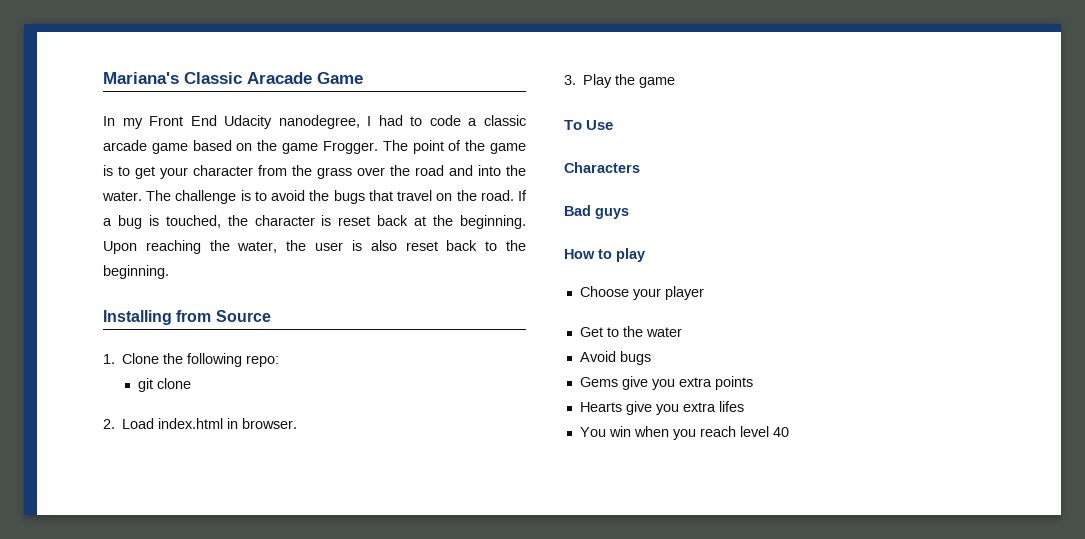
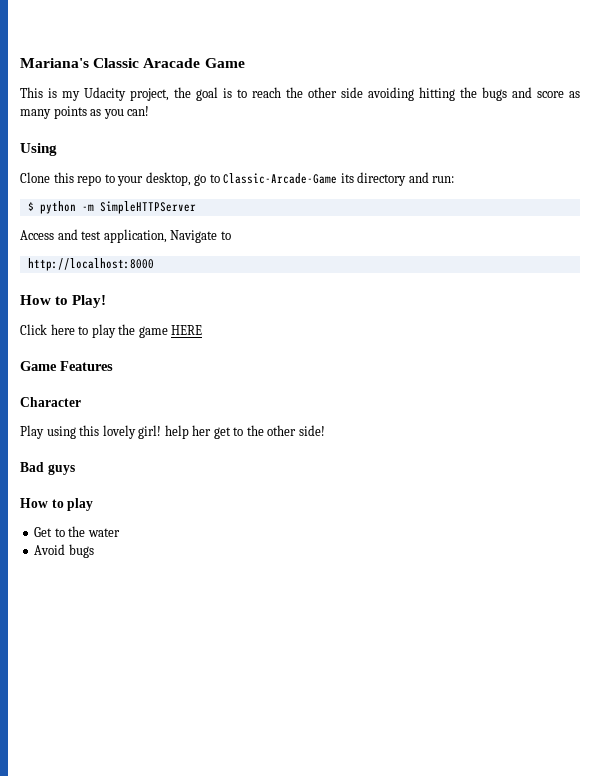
- In my Front End Udacity nanodegree, I had to code a classic arcade game based on the game Frogger. The point of the game is to get your character from the grass over the road and into the water. The challenge is to avoid the bugs that travel on the road. If a bug is touched, the character is reset back at the beginning. Upon reaching the water, the user is also reset back to the beginning.
- Installing from Source
- 1. Clone the following repo:
- git clone
- 2. Load index.html in browser.
- 3. Play the game
- To Use
- Characters
+ This is my Udacity project, the goal is to reach the other side avoiding hitting the bugs and score as many points as you can!
+ Using
+ Clone this repo to your desktop, go to Classic-Arcade-Game its directory and run:
+ $ python -m SimpleHTTPServer
+ Access and test application, Navigate to
+ http://localhost:8000
+ How to Play!
+ Click here to play the game HERE
+ Game Features
+ Character
+ Play using this lovely girl! help her get to the other side!
- Choose your player
- Gems give you extra points
- Hearts give you extra lifes
- You win when you reach level 40

